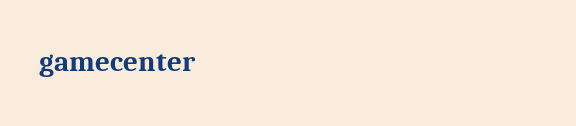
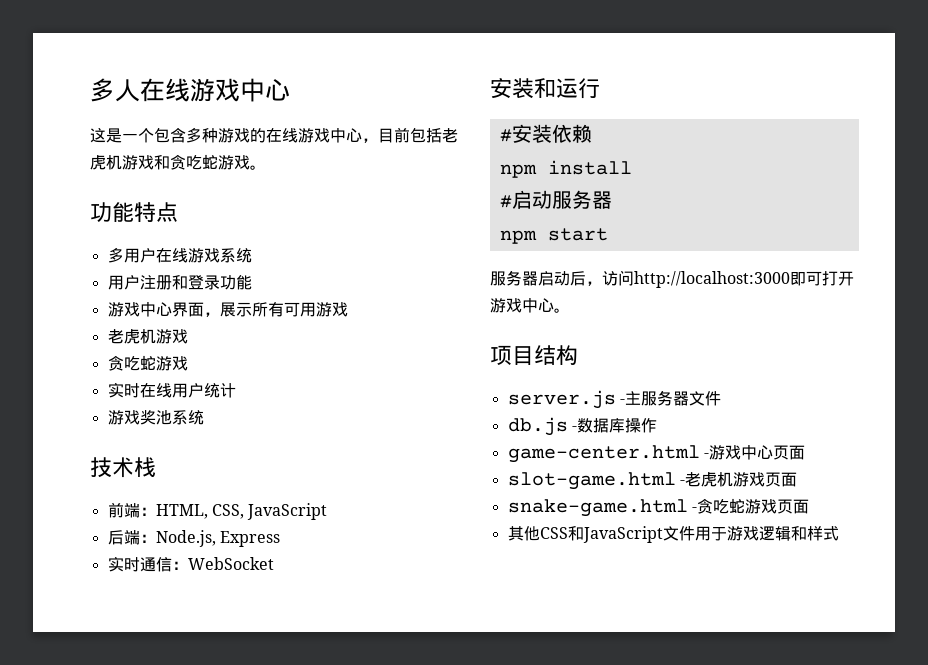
- gamecenter
+ 多人在线游戏中心
+ 这是一个包含多种游戏的在线游戏中心，目前包括老虎机游戏和贪吃蛇游戏。
+ 功能特点
+ 多用户在线游戏系统
+ 用户注册和登录功能
+ 游戏中心界面，展示所有可用游戏
+ 老虎机游戏
+ 贪吃蛇游戏
+ 实时在线用户统计
+ 游戏奖池系统
+ 技术栈
+ 前端：HTML, CSS, JavaScript
+ 后端：Node.js, Express
+ 实时通信：WebSocket
+ 安装和运行
+ #安装依赖
+ npm install
+ #启动服务器
+ npm start
+ 服务器启动后，访问http://localhost:3000即可打开游戏中心。
+ 项目结构
+ server.js -主服务器文件
+ db.js -数据库操作
+ game-center.html -游戏中心页面
+ slot-game.html -老虎机游戏页面
+ snake-game.html -贪吃蛇游戏页面
+ 其他CSS和JavaScript文件用于游戏逻辑和样式

